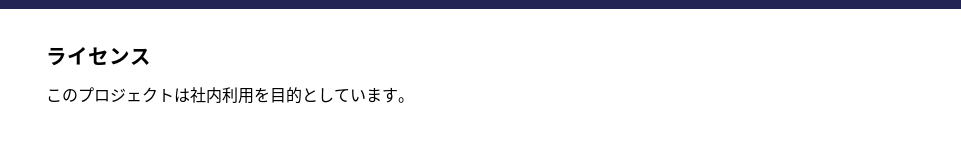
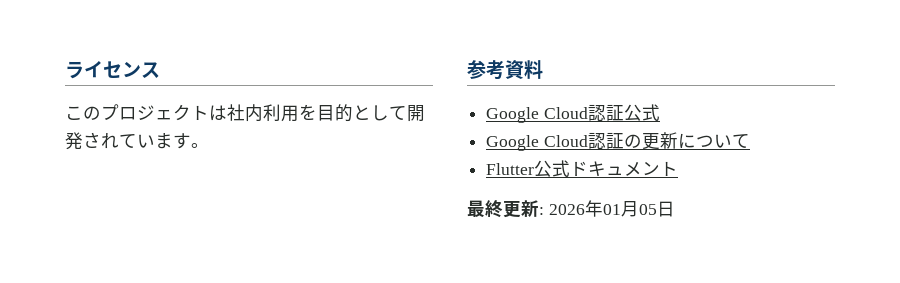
- このプロジェクトは社内利用を目的としています。
+ このプロジェクトは社内利用を目的として開発されています。
+ 参考資料
+ Google Cloud認証公式
+ Google Cloud認証の更新について
+ Flutter公式ドキュメント
+ 最終更新: 2026年01月05日

